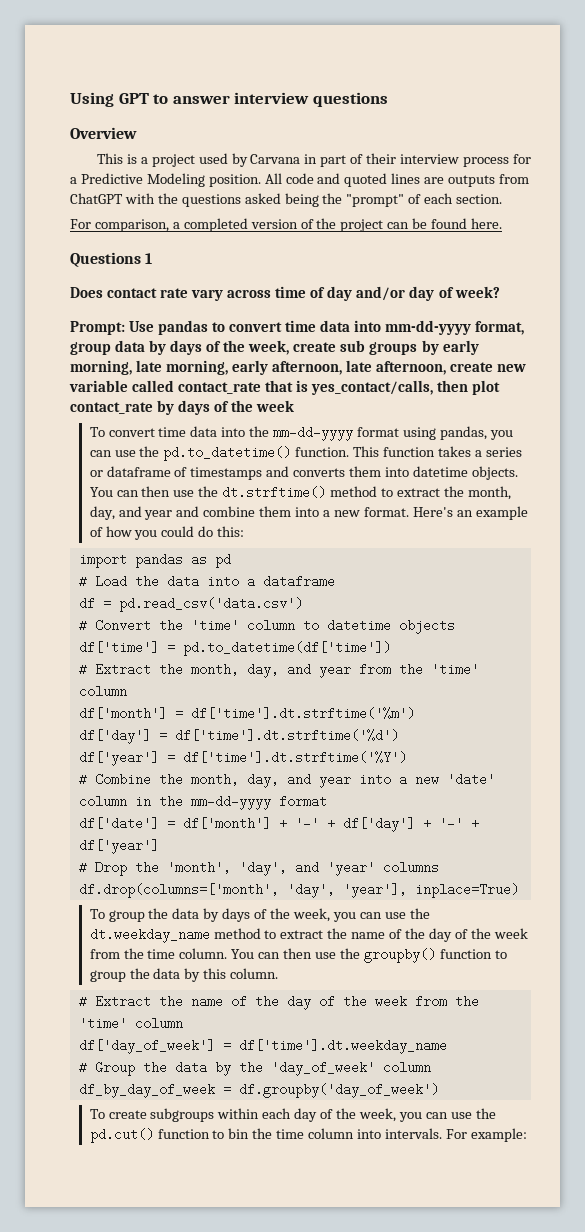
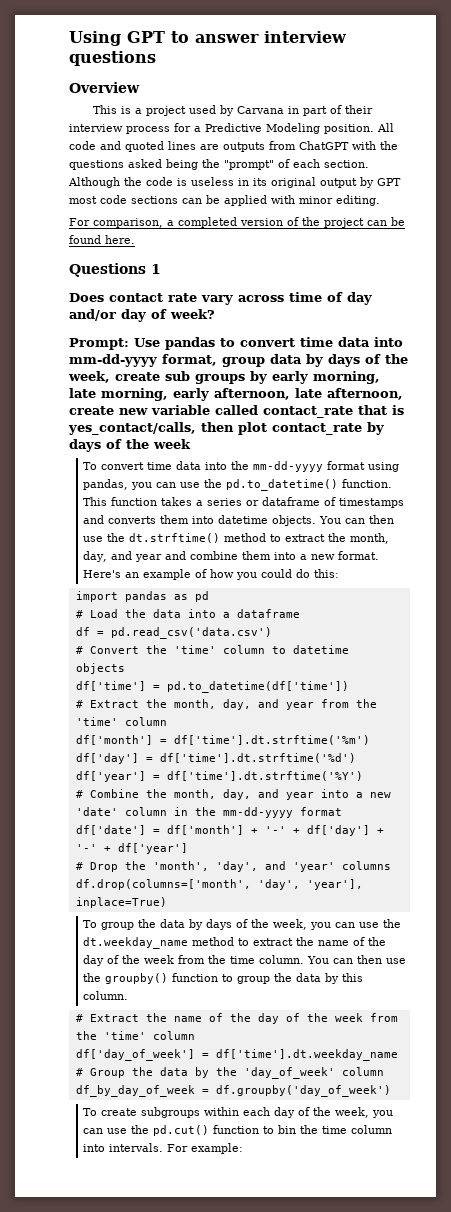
+ Although the code is useless in its original output by GPT most code sections can be applied with minor editing.

